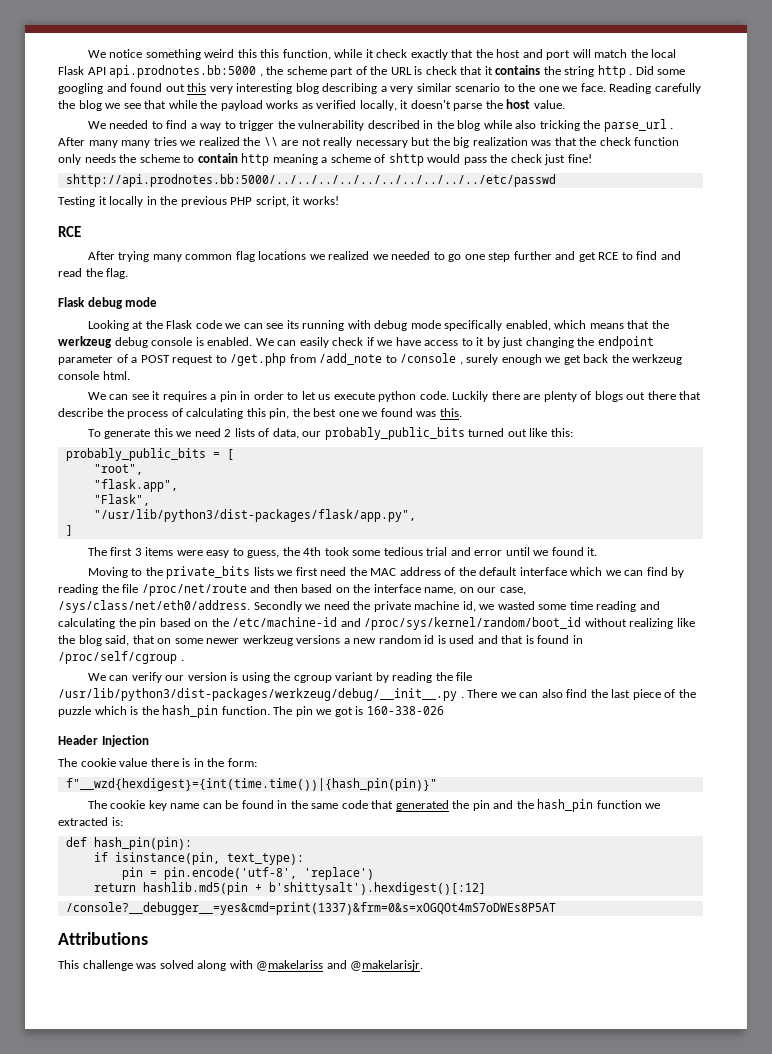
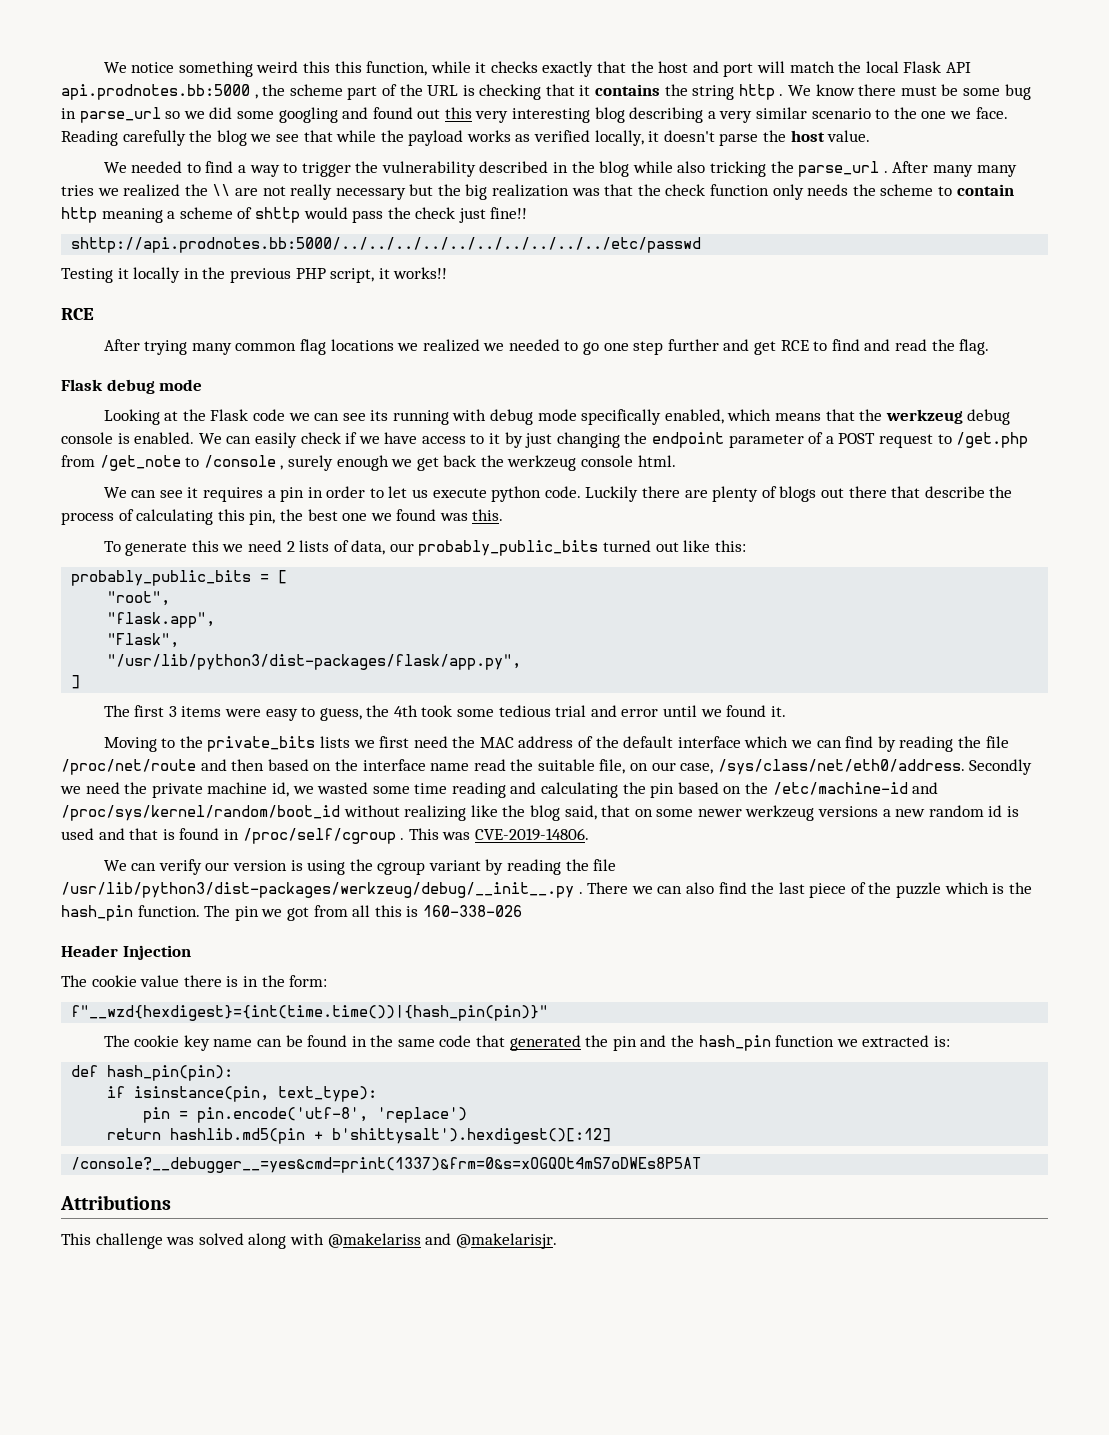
- We notice something weird this this function, while it check exactly that the host and port will match the local Flask API api.prodnotes.bb:5000 , the scheme part of the URL is check that it contains the string http .
+ We notice something weird this this function, while it checks exactly that the host and port will match the local Flask API api.prodnotes.bb:5000 , the scheme part of the URL is checking that it contains the string http .
- Did some googling and found out this very interesting blog describing a very similar scenario to the one we face.
+ We know there must be some bug in parse_url so we did some googling and found out this very interesting blog describing a very similar scenario to the one we face.
- After many many tries we realized the \\ are not really necessary but the big realization was that the check function only needs the scheme to contain http meaning a scheme of shttp would pass the check just fine!
+ After many many tries we realized the \\ are not really necessary but the big realization was that the check function only needs the scheme to contain http meaning a scheme of shttp would pass the check just fine!!
- Testing it locally in the previous PHP script, it works!
+ Testing it locally in the previous PHP script, it works!!
- We can easily check if we have access to it by just changing the endpoint parameter of a POST request to /get.php from /add_note to /console , surely enough we get back the werkzeug console html.
+ We can easily check if we have access to it by just changing the endpoint parameter of a POST request to /get.php from /get_note to /console , surely enough we get back the werkzeug console html.
- Moving to the private_bits lists we first need the MAC address of the default interface which we can find by reading the file /proc/net/route and then based on the interface name, on our case, /sys/class/net/eth0/address.
+ Moving to the private_bits lists we first need the MAC address of the default interface which we can find by reading the file /proc/net/route and then based on the interface name read the suitable file, on our case, /sys/class/net/eth0/address.
+ This was CVE-2019-14806.
- The pin we got is 160-338-026
+ The pin we got from all this is 160-338-026

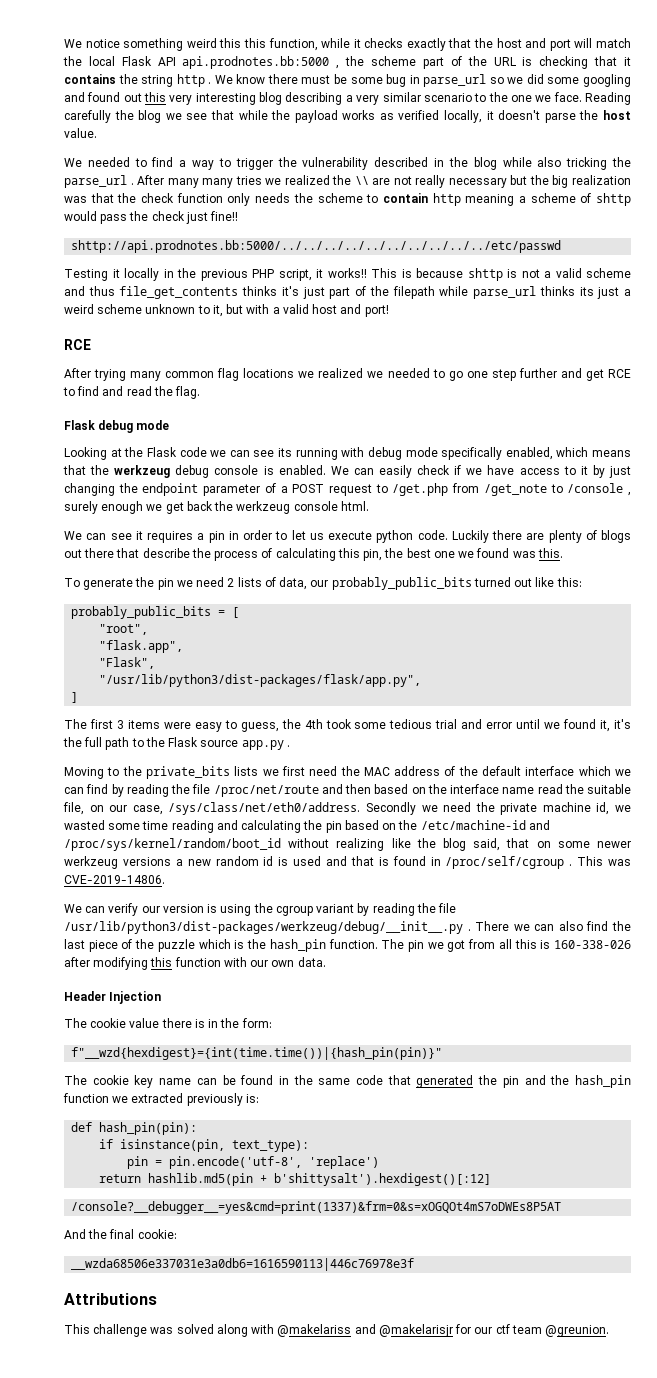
+ This is because shttp is not a valid scheme and thus file_get_contents thinks it's just part of the filepath while parse_url thinks its just a weird scheme unknown to it, but with a valid host and port!
- To generate this we need 2 lists of data, our probably_public_bits turned out like this:
+ To generate the pin we need 2 lists of data, our probably_public_bits turned out like this:
- The first 3 items were easy to guess, the 4th took some tedious trial and error until we found it.
+ The first 3 items were easy to guess, the 4th took some tedious trial and error until we found it, it's the full path to the Flask source app.py .
- The pin we got from all this is 160-338-026
+ The pin we got from all this is 160-338-026 after modifying this function with our own data.
- The cookie key name can be found in the same code that generated the pin and the hash_pin function we extracted is:
+ The cookie key name can be found in the same code that generated the pin and the hash_pin function we extracted previously is:
+ And the final cookie:
+ __wzda68506e337031e3a0db6=1616590113|446c76978e3f
- This challenge was solved along with @makelariss and @makelarisjr.
+ This challenge was solved along with @makelariss and @makelarisjr for our ctf team @greunion.

